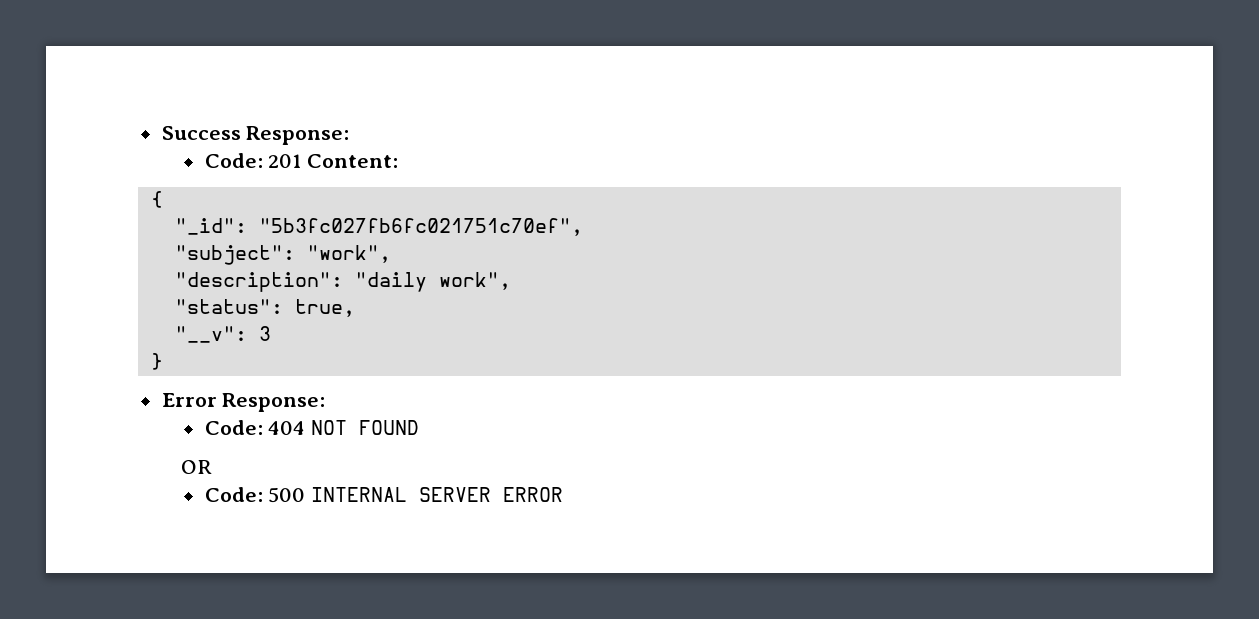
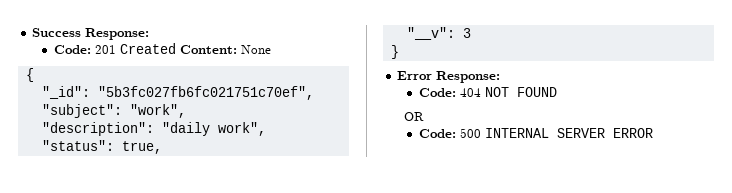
- Code: 201 Content:
+ Code: 201 Created Content: None

